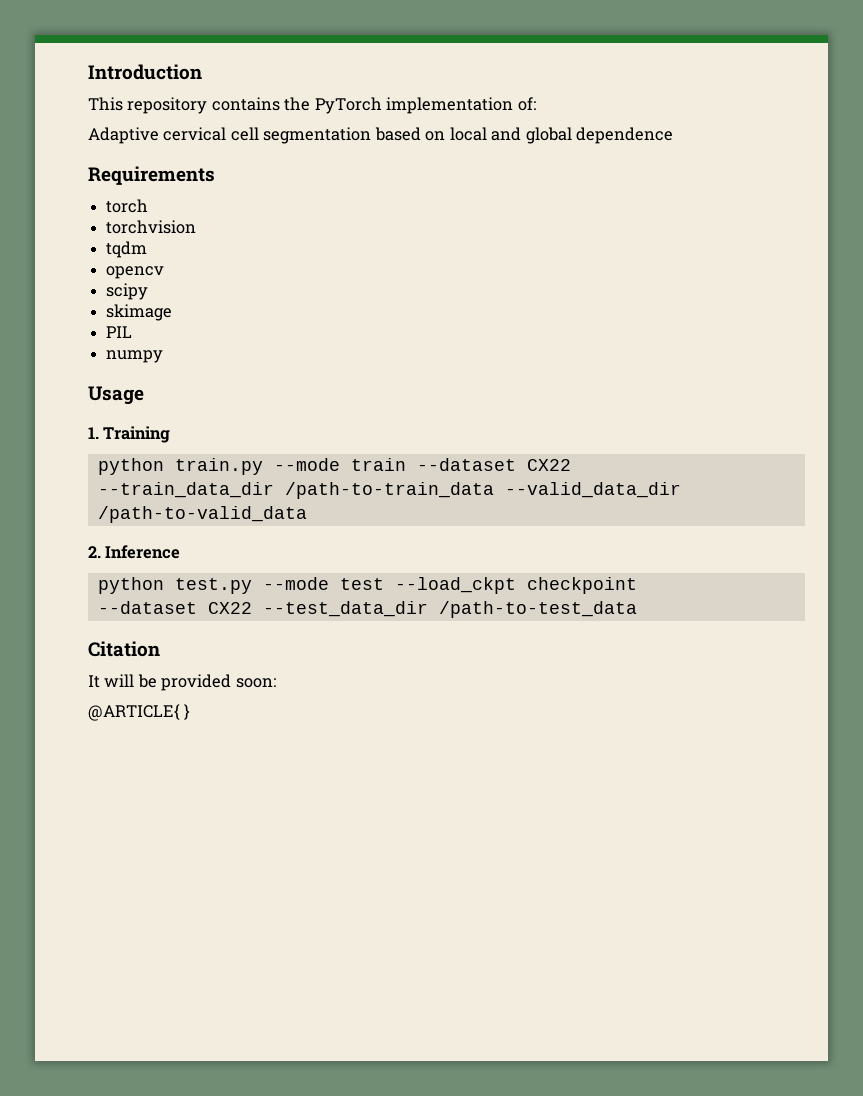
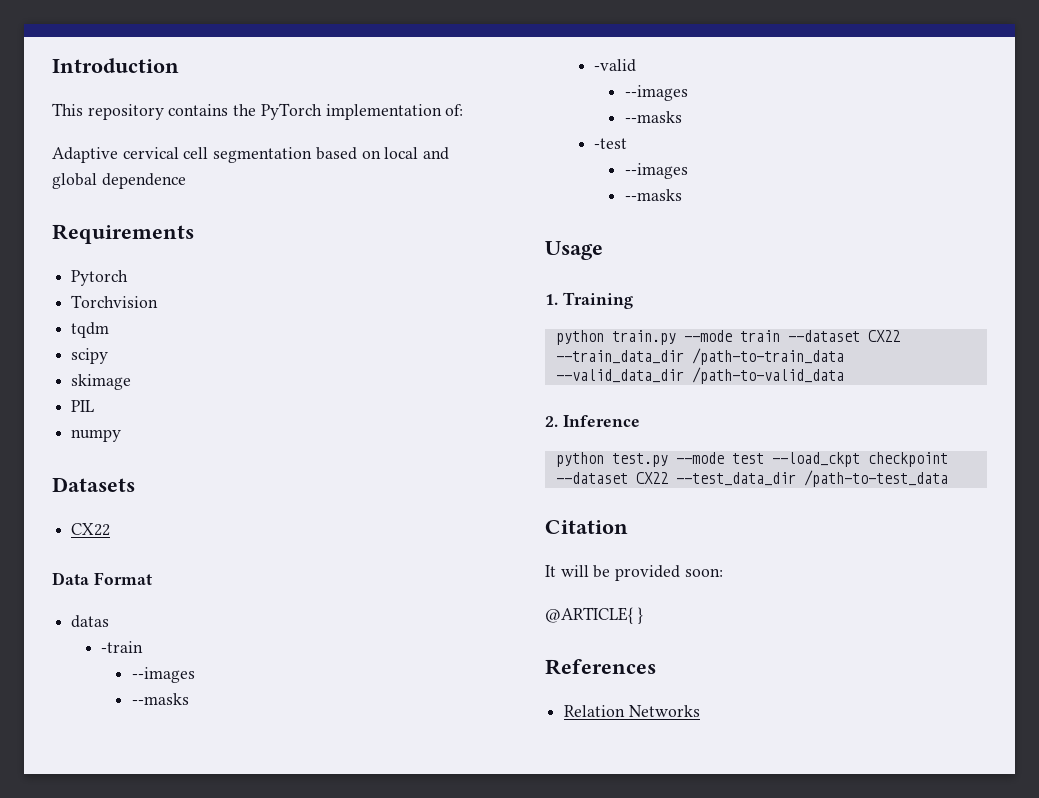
- torch
- torchvision
+ Pytorch
+ Torchvision
- opencv
+ Datasets
+ CX22
+ Data Format
+ datas
+ -train
+ --images
+ --masks
+ -valid
+ --images
+ --masks
+ -test
+ --images
+ --masks
+ References
+ Relation Networks

